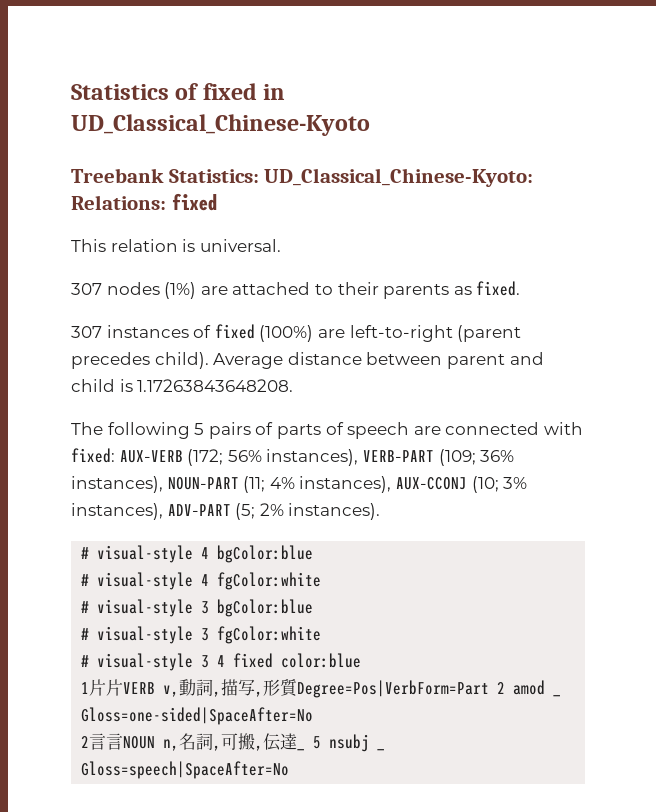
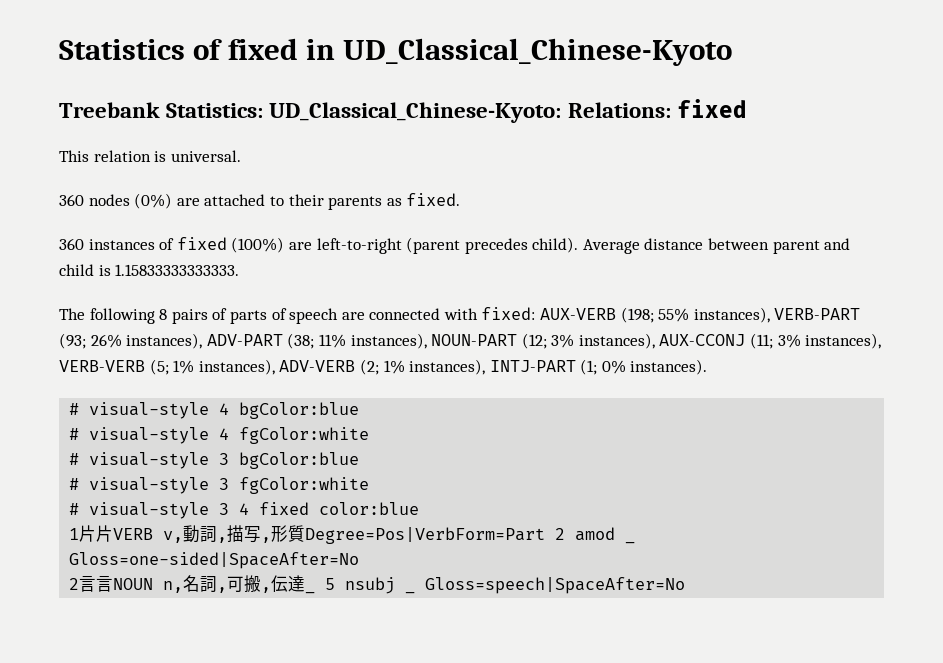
- 307 nodes (1%) are attached to their parents as fixed.
+ 360 nodes (0%) are attached to their parents as fixed.
- 307 instances of fixed (100%) are left-to-right (parent precedes child).
+ 360 instances of fixed (100%) are left-to-right (parent precedes child).
- Average distance between parent and child is 1.17263843648208.
+ Average distance between parent and child is 1.15833333333333.
- The following 5 pairs of parts of speech are connected with fixed: AUX-VERB (172; 56% instances), VERB-PART (109; 36% instances), NOUN-PART (11; 4% instances), AUX-CCONJ (10; 3% instances), ADV-PART (5; 2% instances).
+ The following 8 pairs of parts of speech are connected with fixed: AUX-VERB (198; 55% instances), VERB-PART (93; 26% instances), ADV-PART (38; 11% instances), NOUN-PART (12; 3% instances), AUX-CCONJ (11; 3% instances), VERB-VERB (5; 1% instances), ADV-VERB (2; 1% instances), INTJ-PART (1; 0% instances).

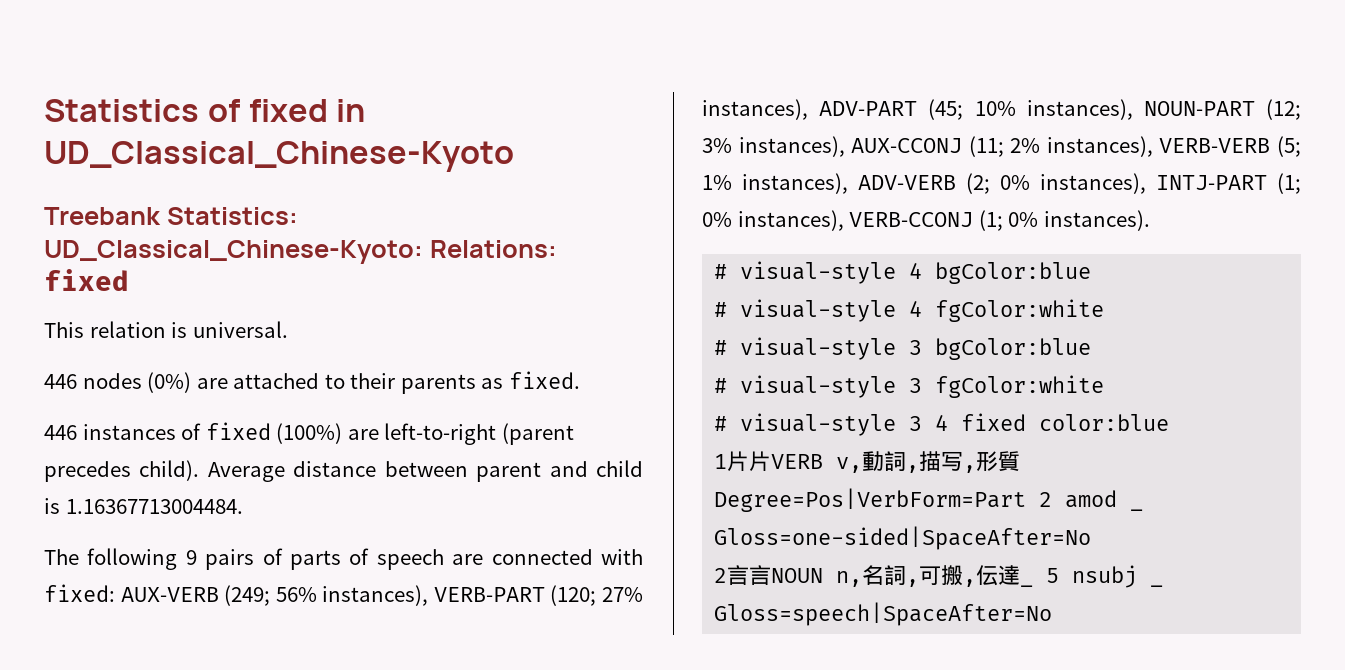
- 360 nodes (0%) are attached to their parents as fixed.
+ 446 nodes (0%) are attached to their parents as fixed.
- 360 instances of fixed (100%) are left-to-right (parent precedes child).
+ 446 instances of fixed (100%) are left-to-right (parent precedes child).
- Average distance between parent and child is 1.15833333333333.
+ Average distance between parent and child is 1.16367713004484.
- The following 8 pairs of parts of speech are connected with fixed: AUX-VERB (198; 55% instances), VERB-PART (93; 26% instances), ADV-PART (38; 11% instances), NOUN-PART (12; 3% instances), AUX-CCONJ (11; 3% instances), VERB-VERB (5; 1% instances), ADV-VERB (2; 1% instances), INTJ-PART (1; 0% instances).
+ The following 9 pairs of parts of speech are connected with fixed: AUX-VERB (249; 56% instances), VERB-PART (120; 27% instances), ADV-PART (45; 10% instances), NOUN-PART (12; 3% instances), AUX-CCONJ (11; 2% instances), VERB-VERB (5; 1% instances), ADV-VERB (2; 0% instances), INTJ-PART (1; 0% instances), VERB-CCONJ (1; 0% instances).

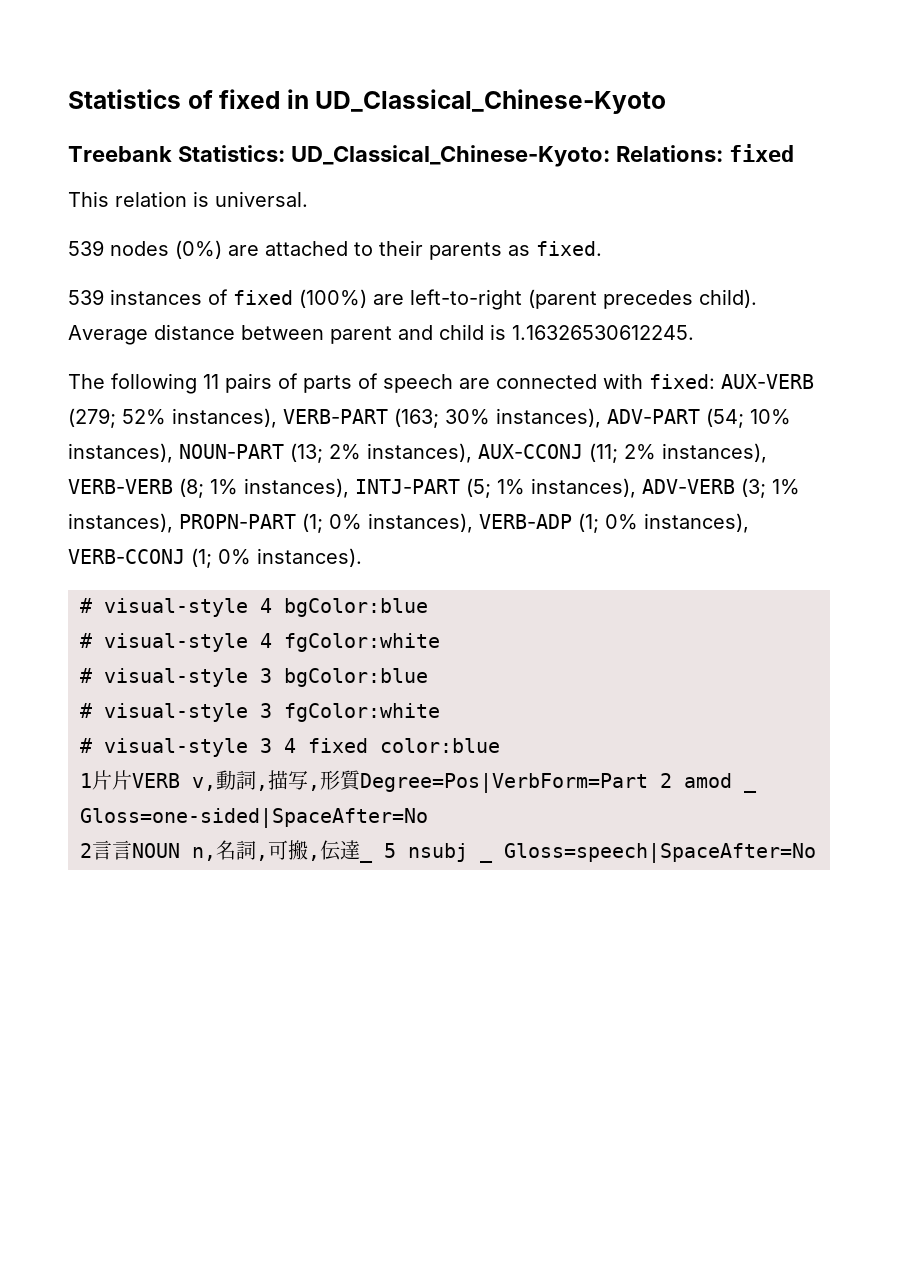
- 446 nodes (0%) are attached to their parents as fixed.
+ 539 nodes (0%) are attached to their parents as fixed.
- 446 instances of fixed (100%) are left-to-right (parent precedes child).
+ 539 instances of fixed (100%) are left-to-right (parent precedes child).
- Average distance between parent and child is 1.16367713004484.
+ Average distance between parent and child is 1.16326530612245.
- The following 9 pairs of parts of speech are connected with fixed: AUX-VERB (249; 56% instances), VERB-PART (120; 27% instances), ADV-PART (45; 10% instances), NOUN-PART (12; 3% instances), AUX-CCONJ (11; 2% instances), VERB-VERB (5; 1% instances), ADV-VERB (2; 0% instances), INTJ-PART (1; 0% instances), VERB-CCONJ (1; 0% instances).
+ The following 11 pairs of parts of speech are connected with fixed: AUX-VERB (279; 52% instances), VERB-PART (163; 30% instances), ADV-PART (54; 10% instances), NOUN-PART (13; 2% instances), AUX-CCONJ (11; 2% instances), VERB-VERB (8; 1% instances), INTJ-PART (5; 1% instances), ADV-VERB (3; 1% instances), PROPN-PART (1; 0% instances), VERB-ADP (1; 0% instances), VERB-CCONJ (1; 0% instances).

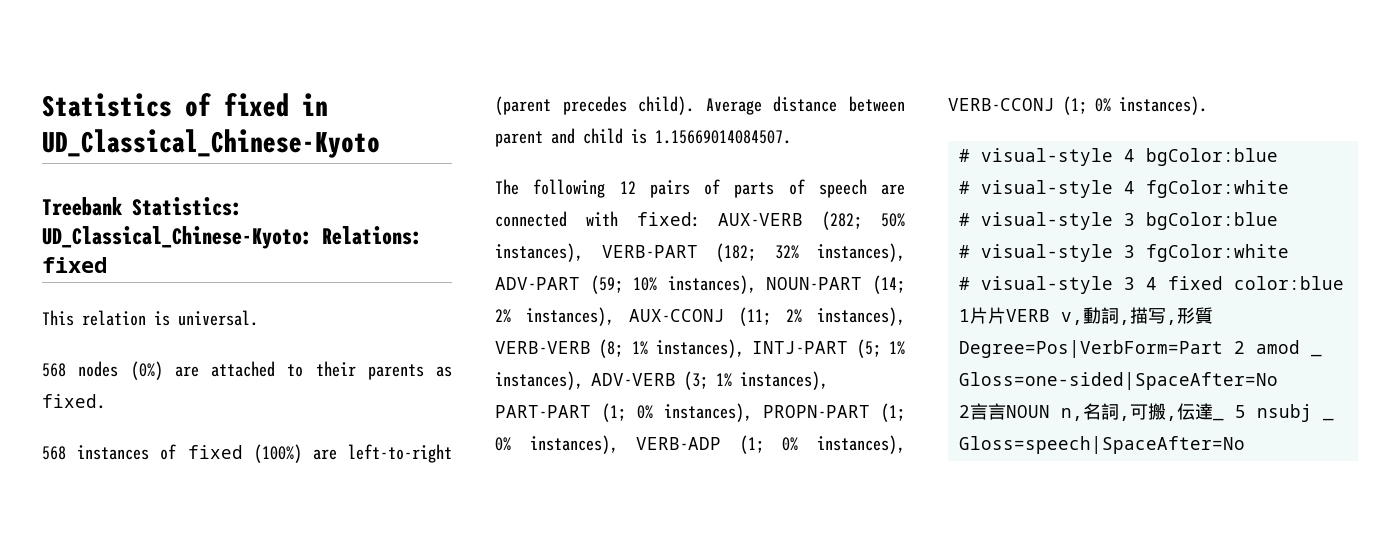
- 539 nodes (0%) are attached to their parents as fixed.
+ 568 nodes (0%) are attached to their parents as fixed.
- 539 instances of fixed (100%) are left-to-right (parent precedes child).
+ 568 instances of fixed (100%) are left-to-right (parent precedes child).
- Average distance between parent and child is 1.16326530612245.
+ Average distance between parent and child is 1.15669014084507.
- The following 11 pairs of parts of speech are connected with fixed: AUX-VERB (279; 52% instances), VERB-PART (163; 30% instances), ADV-PART (54; 10% instances), NOUN-PART (13; 2% instances), AUX-CCONJ (11; 2% instances), VERB-VERB (8; 1% instances), INTJ-PART (5; 1% instances), ADV-VERB (3; 1% instances), PROPN-PART (1; 0% instances), VERB-ADP (1; 0% instances), VERB-CCONJ (1; 0% instances).
+ The following 12 pairs of parts of speech are connected with fixed: AUX-VERB (282; 50% instances), VERB-PART (182; 32% instances), ADV-PART (59; 10% instances), NOUN-PART (14; 2% instances), AUX-CCONJ (11; 2% instances), VERB-VERB (8; 1% instances), INTJ-PART (5; 1% instances), ADV-VERB (3; 1% instances), PART-PART (1; 0% instances), PROPN-PART (1; 0% instances), VERB-ADP (1; 0% instances), VERB-CCONJ (1; 0% instances).

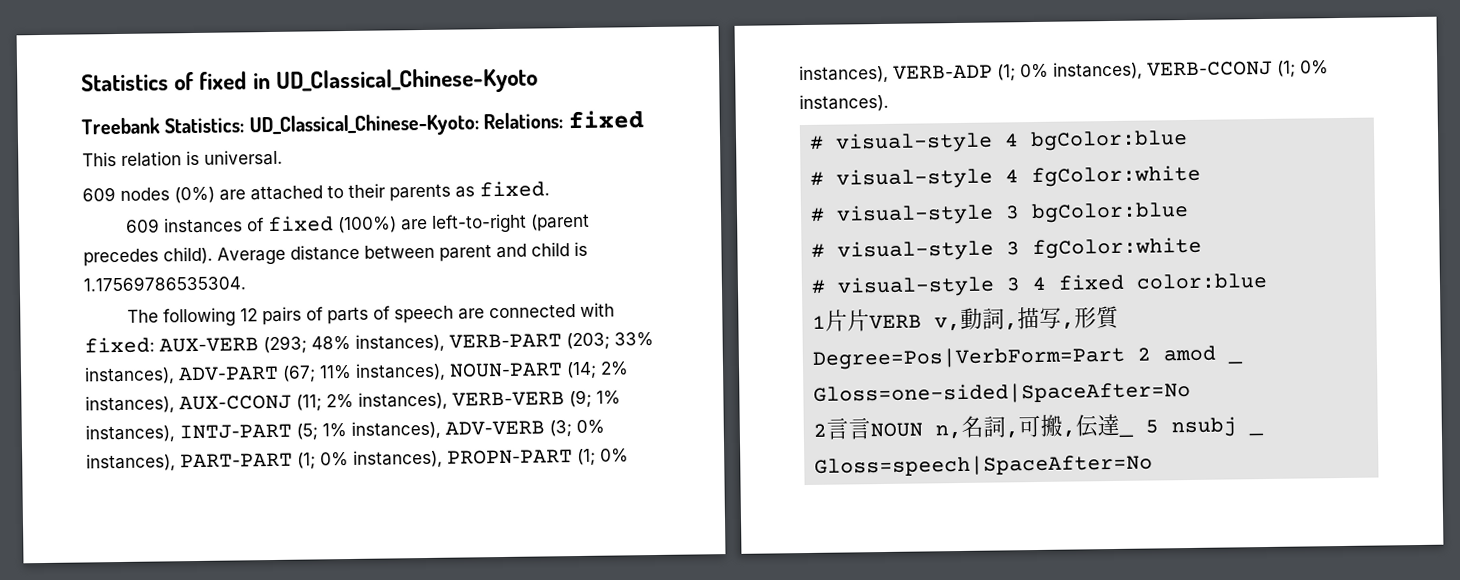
- 568 nodes (0%) are attached to their parents as fixed.
+ 609 nodes (0%) are attached to their parents as fixed.
- 568 instances of fixed (100%) are left-to-right (parent precedes child).
+ 609 instances of fixed (100%) are left-to-right (parent precedes child).
- Average distance between parent and child is 1.15669014084507.
+ Average distance between parent and child is 1.17569786535304.
- The following 12 pairs of parts of speech are connected with fixed: AUX-VERB (282; 50% instances), VERB-PART (182; 32% instances), ADV-PART (59; 10% instances), NOUN-PART (14; 2% instances), AUX-CCONJ (11; 2% instances), VERB-VERB (8; 1% instances), INTJ-PART (5; 1% instances), ADV-VERB (3; 1% instances), PART-PART (1; 0% instances), PROPN-PART (1; 0% instances), VERB-ADP (1; 0% instances), VERB-CCONJ (1; 0% instances).
+ The following 12 pairs of parts of speech are connected with fixed: AUX-VERB (293; 48% instances), VERB-PART (203; 33% instances), ADV-PART (67; 11% instances), NOUN-PART (14; 2% instances), AUX-CCONJ (11; 2% instances), VERB-VERB (9; 1% instances), INTJ-PART (5; 1% instances), ADV-VERB (3; 0% instances), PART-PART (1; 0% instances), PROPN-PART (1; 0% instances), VERB-ADP (1; 0% instances), VERB-CCONJ (1; 0% instances).

